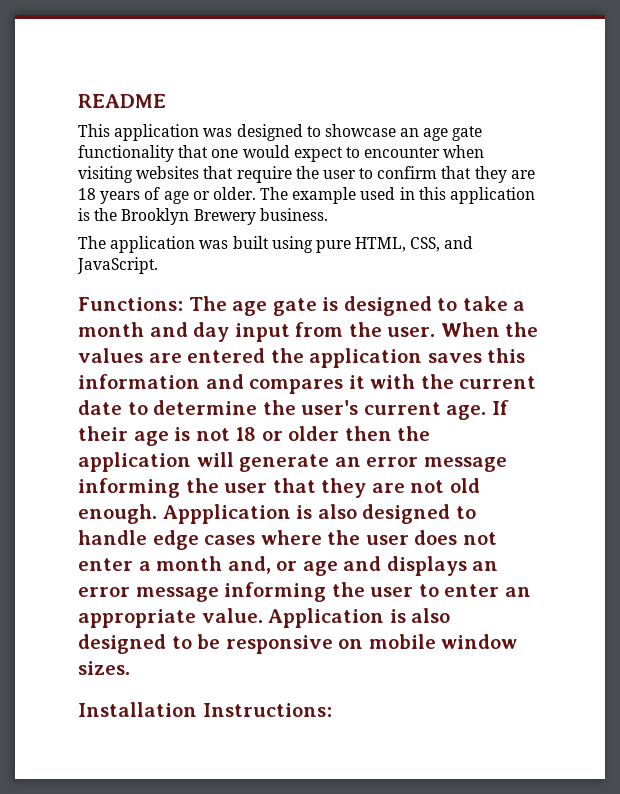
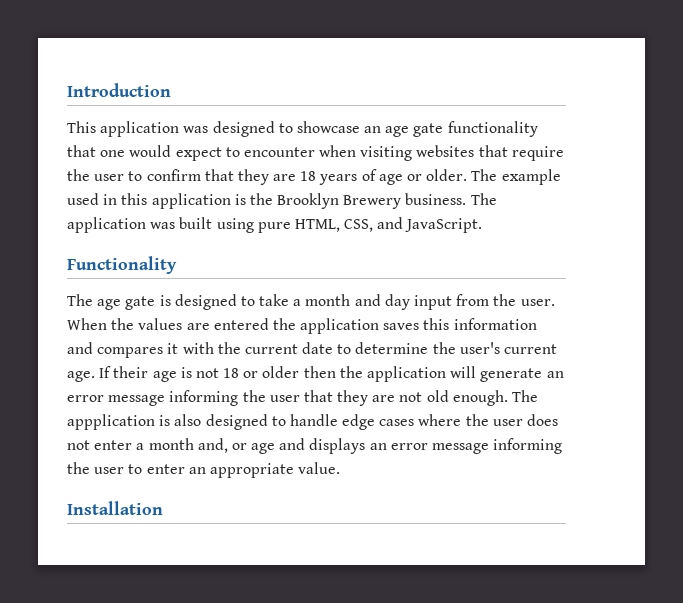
- README
+ Introduction
- The example used in this application is the Brooklyn Brewery business.
- The application was built using pure HTML, CSS, and JavaScript.
+ The example used in this application is the Brooklyn Brewery business. The application was built using pure HTML, CSS, and JavaScript.
- Functions: The age gate is designed to take a month and day input from the user.
+ Functionality
+ The age gate is designed to take a month and day input from the user.
- Appplication is also designed to handle edge cases where the user does not enter a month and, or age and displays an error message informing the user to enter an appropriate value. Application is also designed to be responsive on mobile window sizes.
+ The appplication is also designed to handle edge cases where the user does not enter a month and, or age and displays an error message informing the user to enter an appropriate value.
- Installation Instructions:
+ Installation

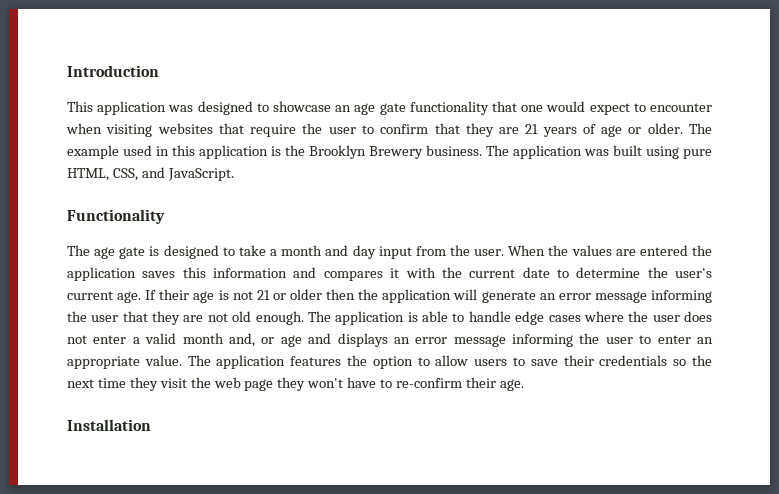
- This application was designed to showcase an age gate functionality that one would expect to encounter when visiting websites that require the user to confirm that they are 18 years of age or older.
+ This application was designed to showcase an age gate functionality that one would expect to encounter when visiting websites that require the user to confirm that they are 21 years of age or older.
- If their age is not 18 or older then the application will generate an error message informing the user that they are not old enough.
+ If their age is not 21 or older then the application will generate an error message informing the user that they are not old enough.
- The appplication is also designed to handle edge cases where the user does not enter a month and, or age and displays an error message informing the user to enter an appropriate value.
+ The application is able to handle edge cases where the user does not enter a valid month and, or age and displays an error message informing the user to enter an appropriate value. The application features the option to allow users to save their credentials so the next time they visit the web page they won't have to re-confirm their age.

